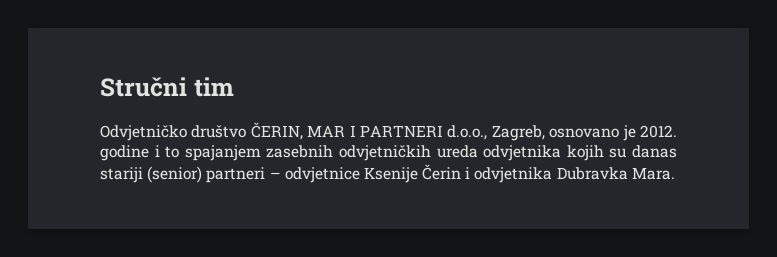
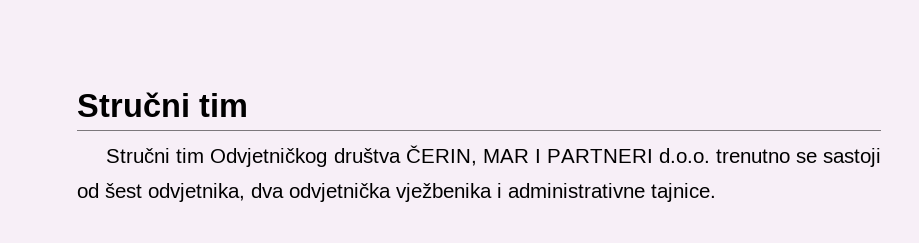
- Odvjetničko društvo ČERIN, MAR I PARTNERI d.o.o., Zagreb, osnovano je 2012. godine i to spajanjem zasebnih odvjetničkih ureda odvjetnika kojih su danas stariji (senior) partneri – odvjetnice Ksenije Čerin i odvjetnika Dubravka Mara.
+ Stručni tim Odvjetničkog društva ČERIN, MAR I PARTNERI d.o.o. trenutno se sastoji od šest odvjetnika, dva odvjetnička vježbenika i administrativne tajnice.

